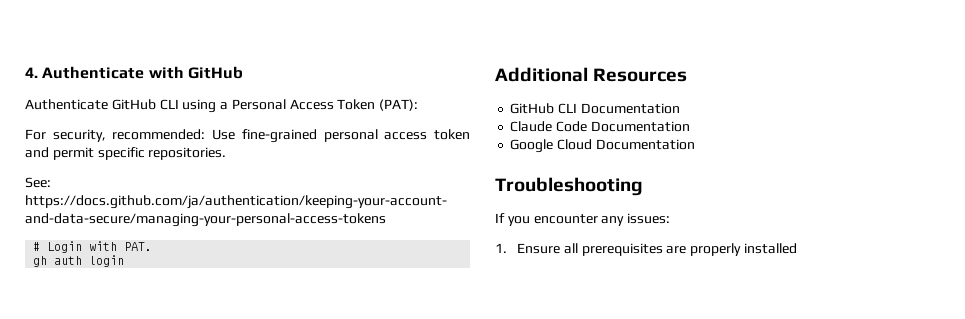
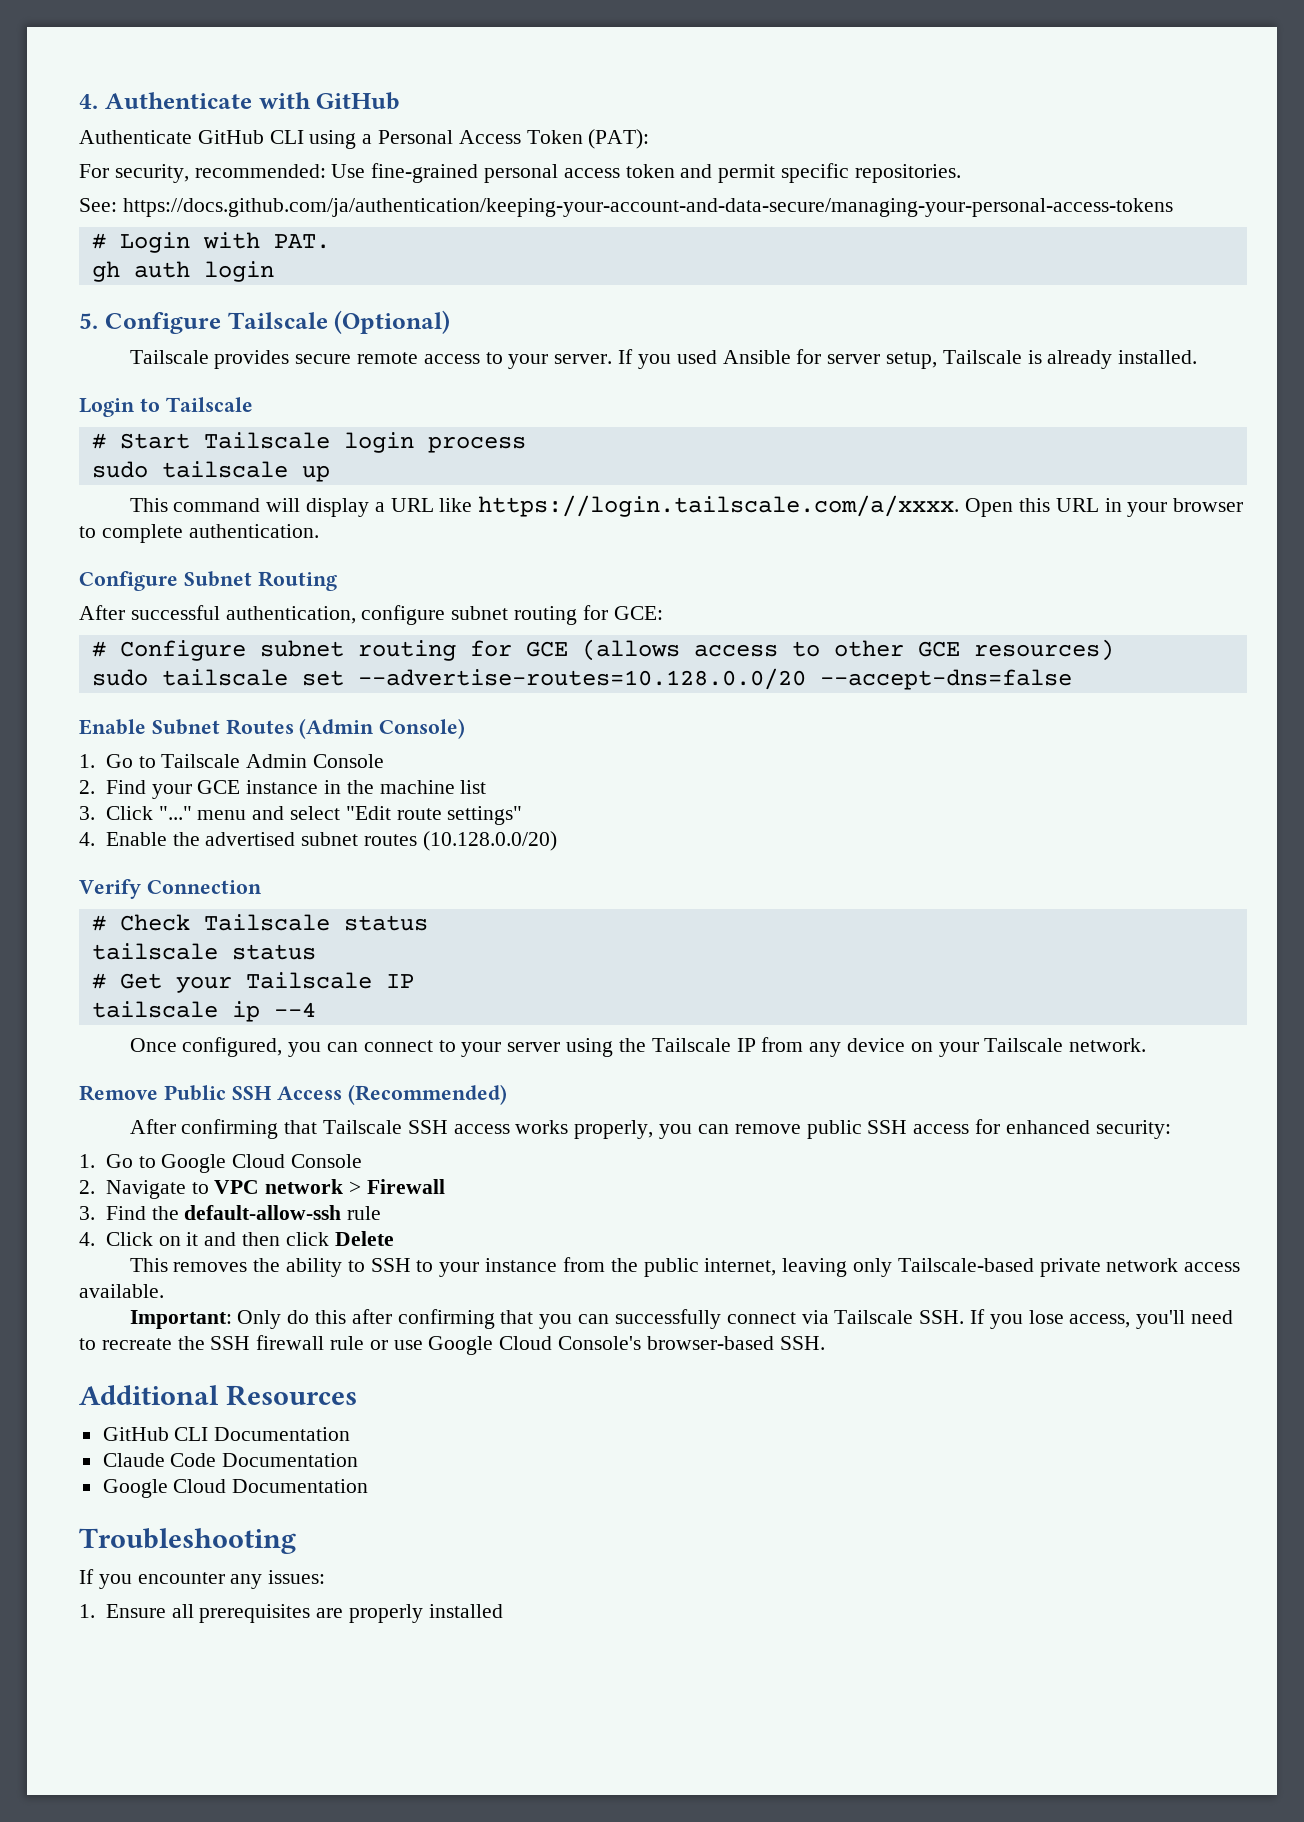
+ 5. Configure Tailscale (Optional)
+ Tailscale provides secure remote access to your server. If you used Ansible for server setup, Tailscale is already installed.
+ Login to Tailscale
+ # Start Tailscale login process
+ sudo tailscale up
+ This command will display a URL like https://login.tailscale.com/a/xxxx. Open this URL in your browser to complete authentication.
+ Configure Subnet Routing
+ After successful authentication, configure subnet routing for GCE:
+ # Configure subnet routing for GCE (allows access to other GCE resources)
+ sudo tailscale set --advertise-routes=10.128.0.0/20 --accept-dns=false
+ Enable Subnet Routes (Admin Console)
+ 1. Go to Tailscale Admin Console
+ 2. Find your GCE instance in the machine list
+ 3. Click "..." menu and select "Edit route settings"
+ 4. Enable the advertised subnet routes (10.128.0.0/20)
+ Verify Connection
+ # Check Tailscale status
+ tailscale status
+ # Get your Tailscale IP
+ tailscale ip --4
+ Once configured, you can connect to your server using the Tailscale IP from any device on your Tailscale network.
+ Remove Public SSH Access (Recommended)
+ After confirming that Tailscale SSH access works properly, you can remove public SSH access for enhanced security:
+ 1. Go to Google Cloud Console
+ 2. Navigate to VPC network > Firewall
+ 3. Find the default-allow-ssh rule
+ 4. Click on it and then click Delete
+ This removes the ability to SSH to your instance from the public internet, leaving only Tailscale-based private network access available.
+ Important: Only do this after confirming that you can successfully connect via Tailscale SSH. If you lose access, you'll need to recreate the SSH firewall rule or use Google Cloud Console's browser-based SSH.

